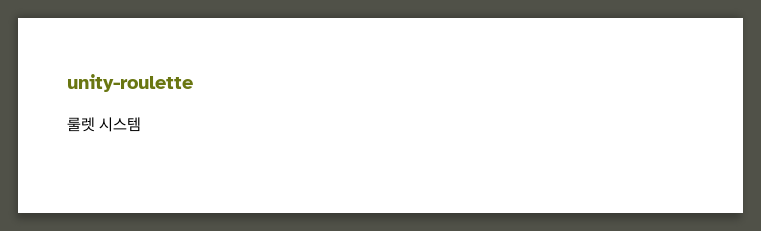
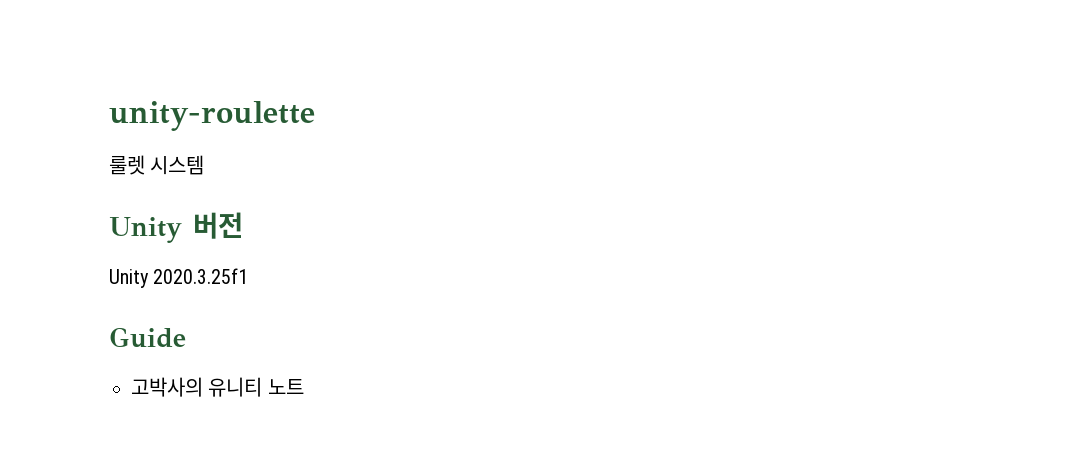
+ Unity 버전
+ Unity 2020.3.25f1
+ Guide
+ 고박사의 유니티 노트

